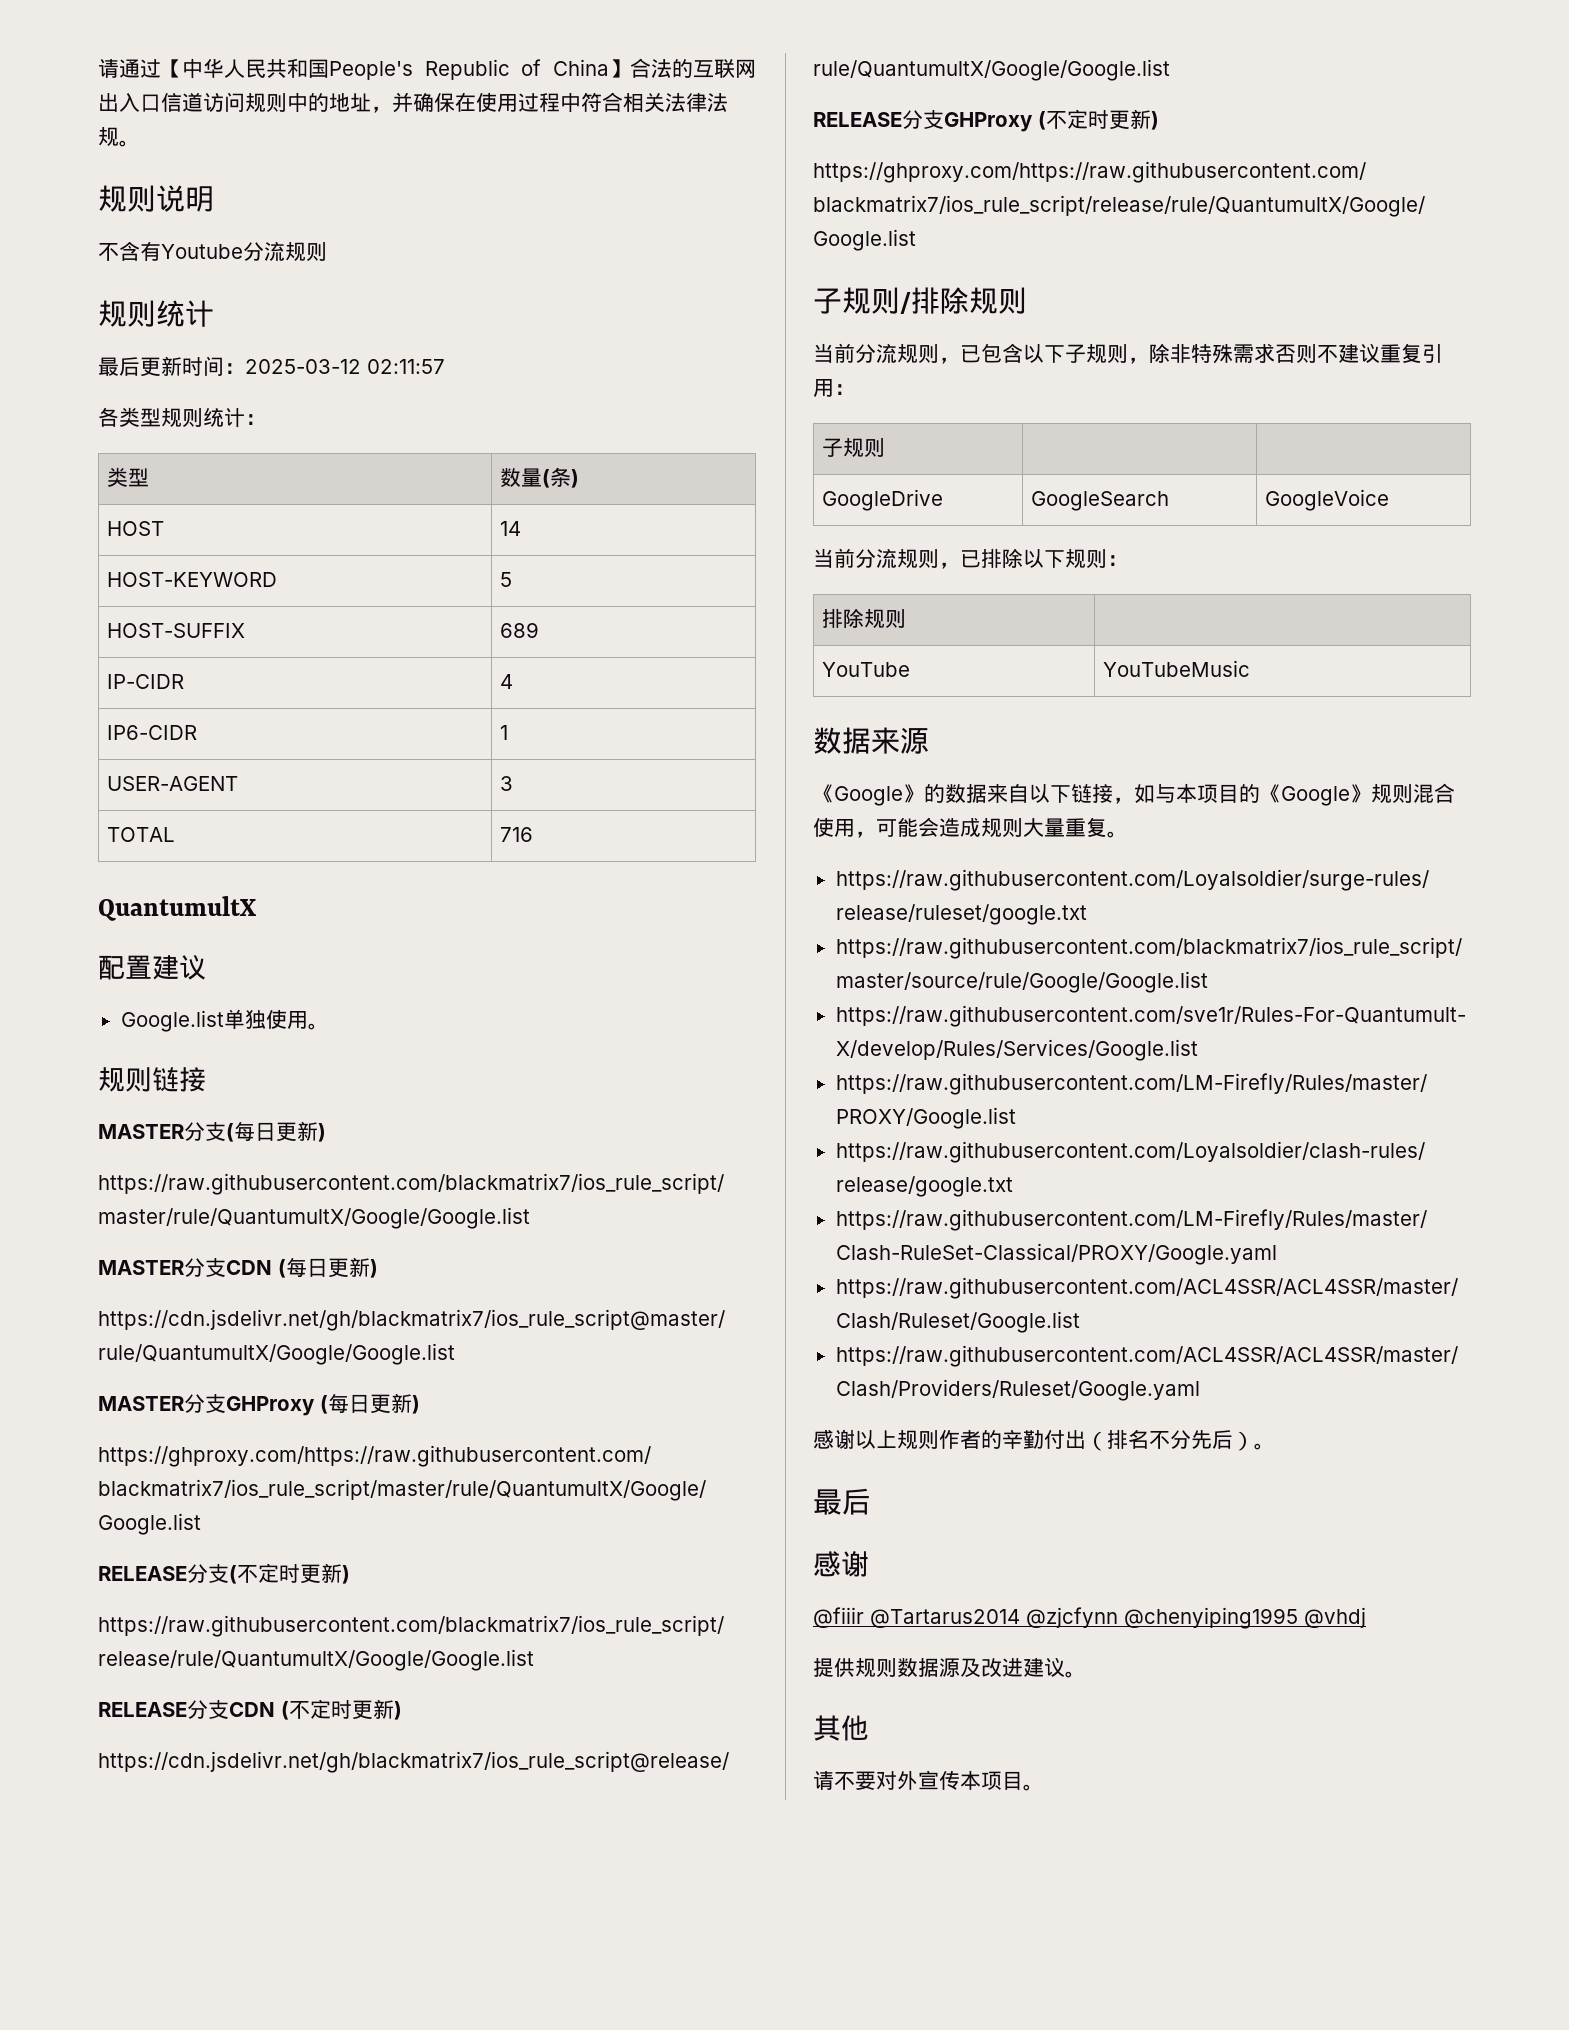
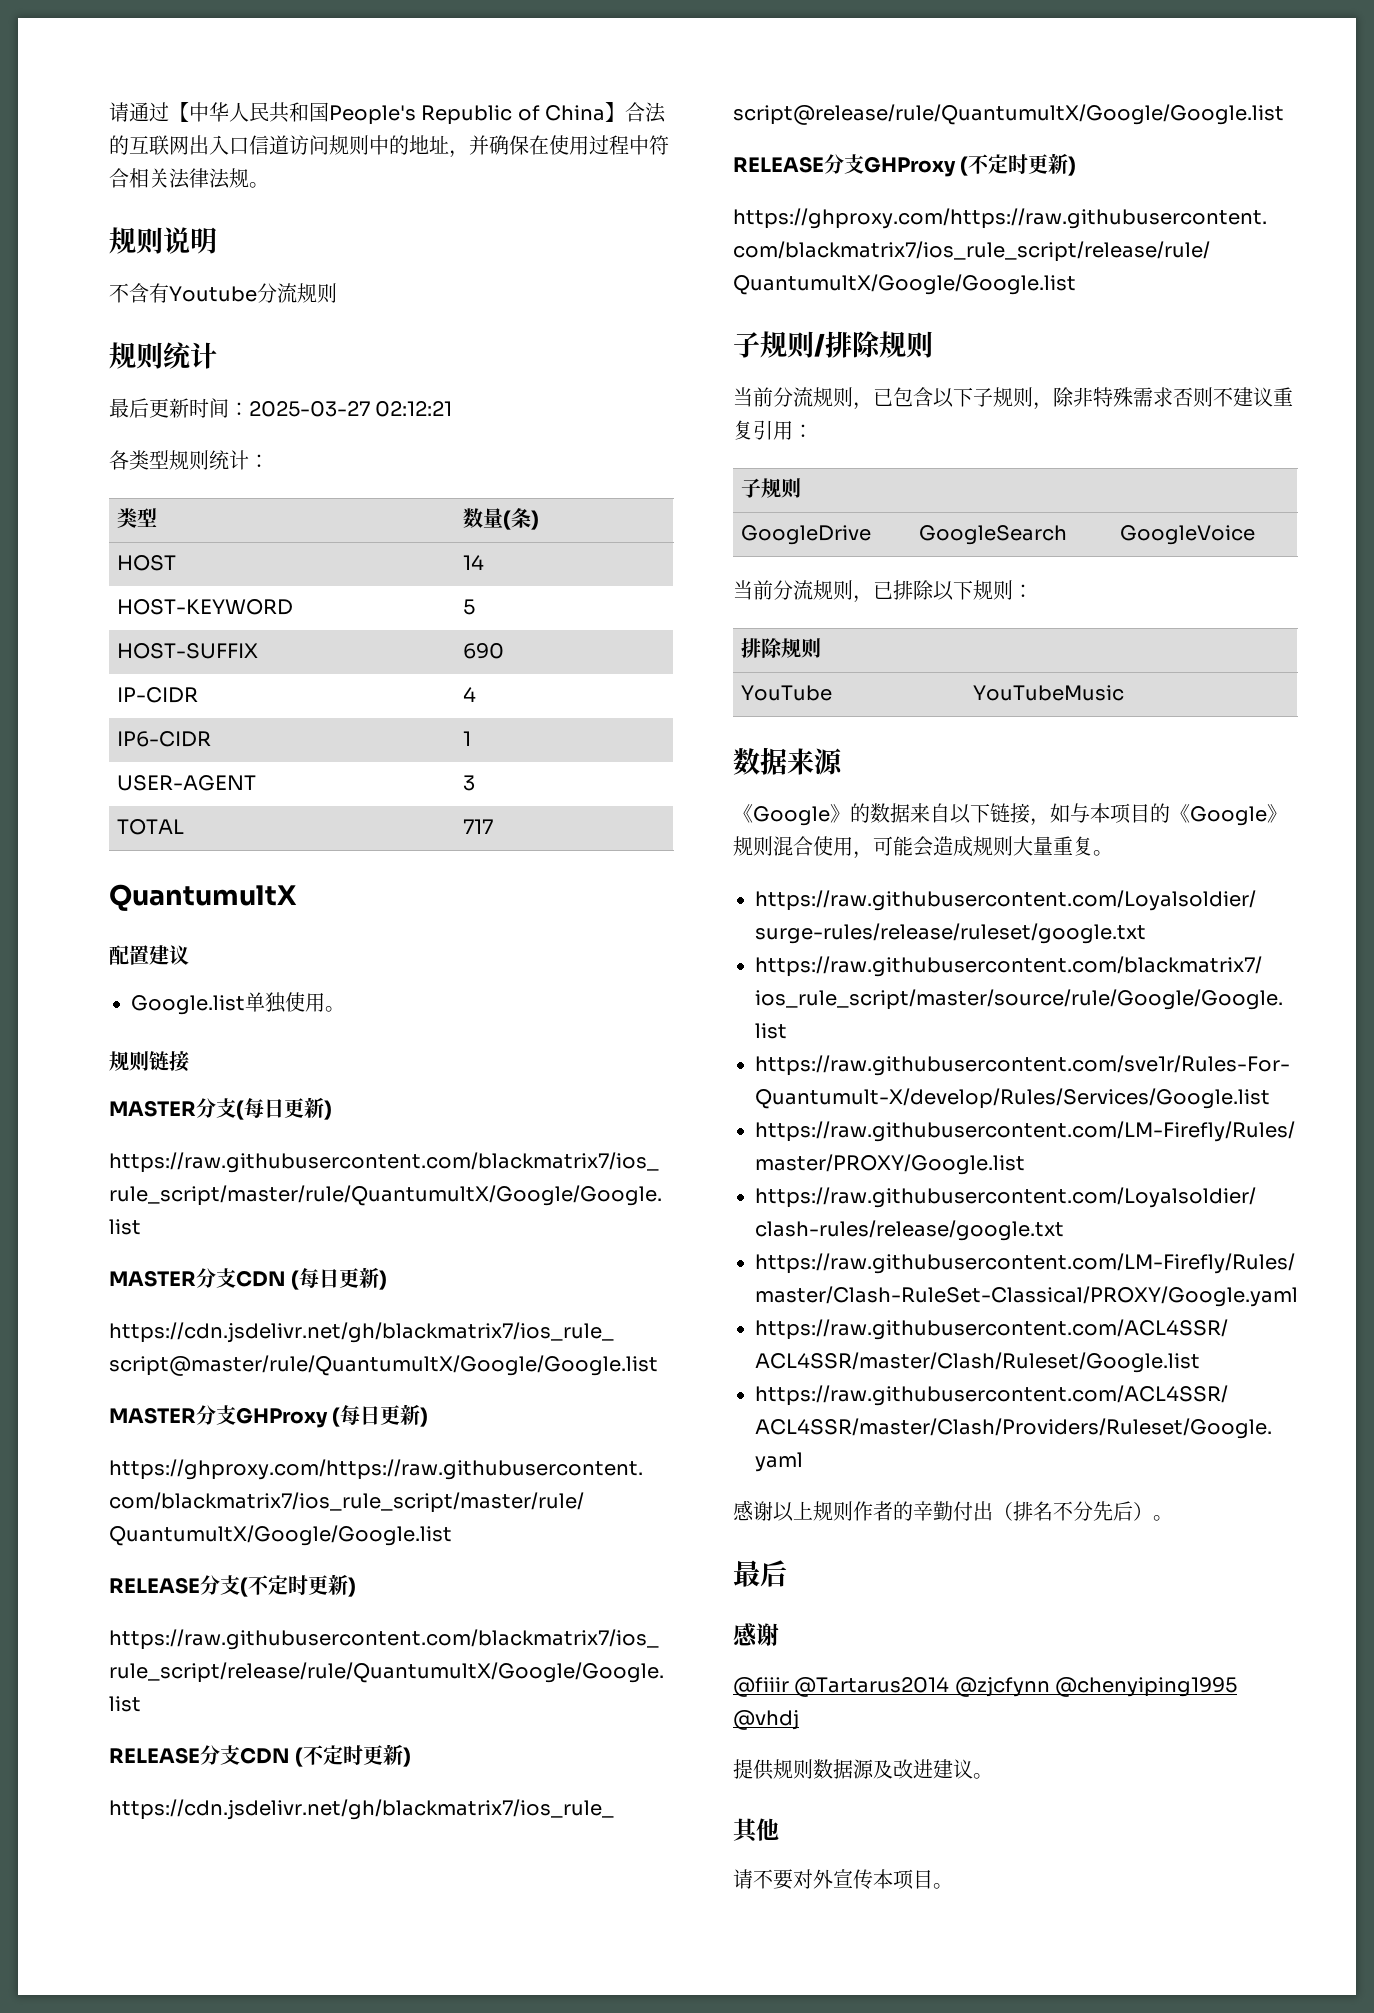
- 最后更新时间：2025-03-12 02:11:57
+ 最后更新时间：2025-03-27 02:12:21
- HOST-SUFFIX | 689
+ HOST-SUFFIX | 690
- TOTAL | 716
+ TOTAL | 717

